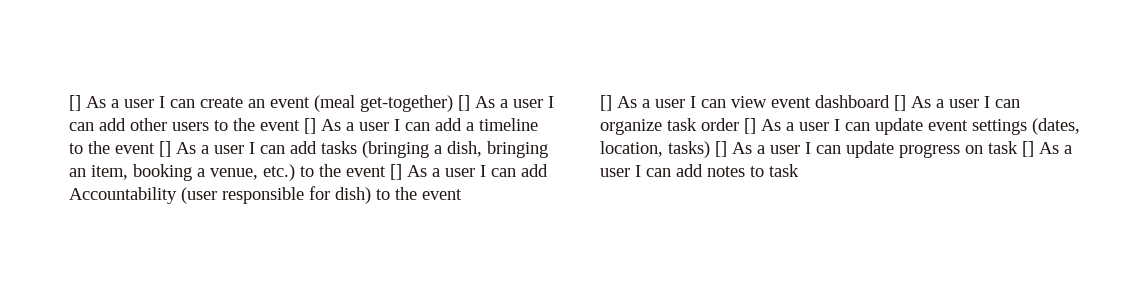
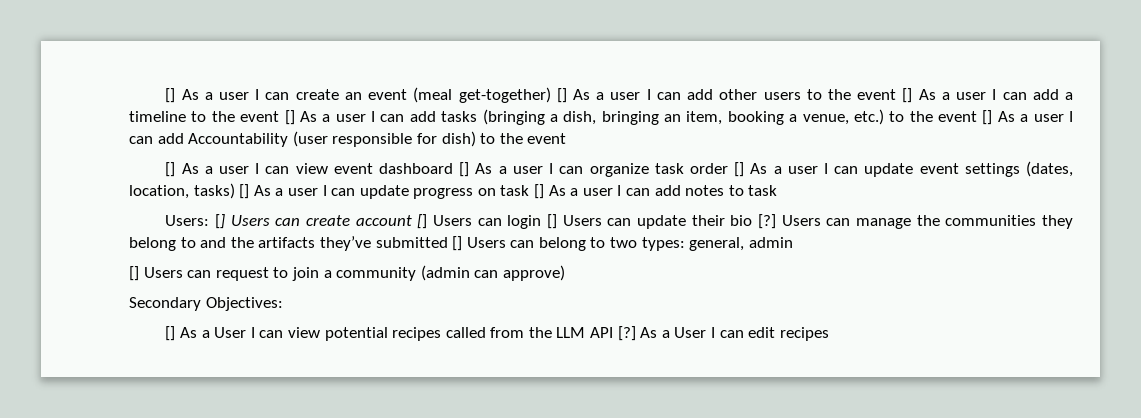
+ Users: [] Users can create account [] Users can login [] Users can update their bio [?] Users can manage the communities they belong to and the artifacts they’ve submitted [] Users can belong to two types: general, admin
+ [] Users can request to join a community (admin can approve)
+ Secondary Objectives:
+ [] As a User I can view potential recipes called from the LLM API [?] As a User I can edit recipes

